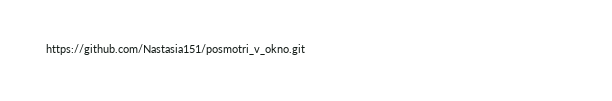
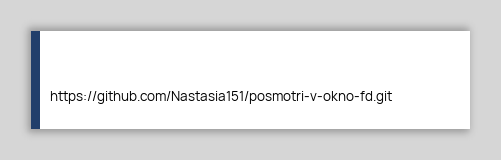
- https://github.com/Nastasia151/posmotri_v_okno.git
+ https://github.com/Nastasia151/posmotri-v-okno-fd.git

